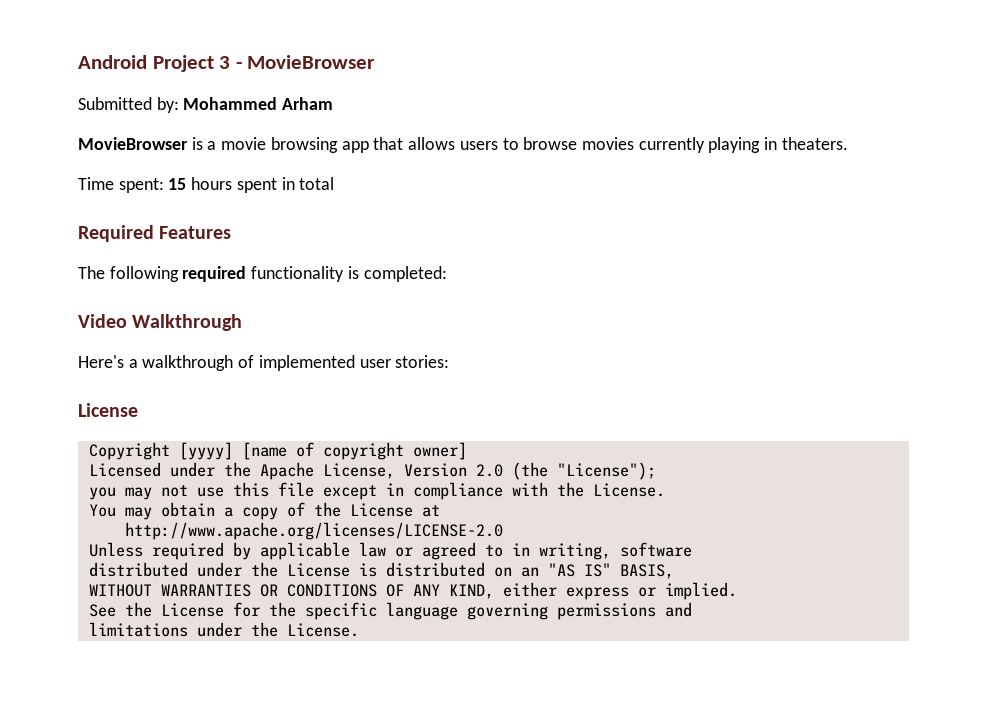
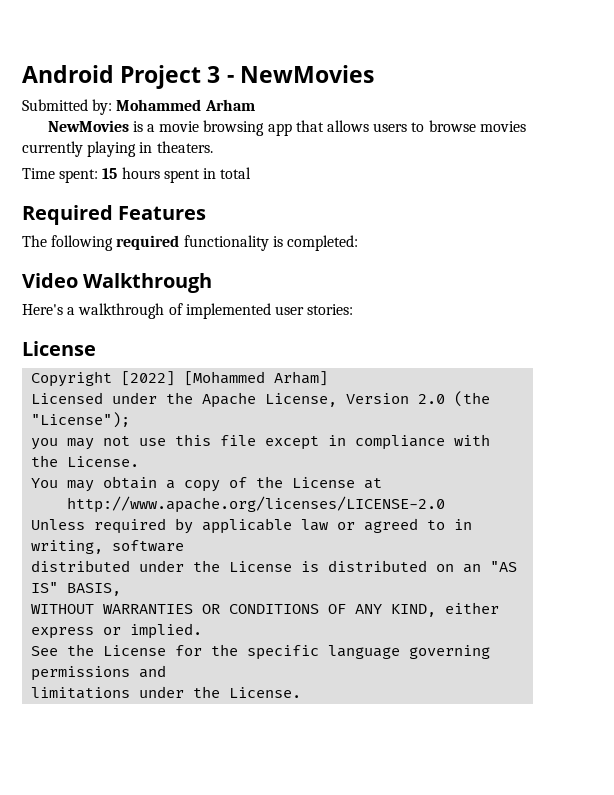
- Android Project 3 - MovieBrowser
+ Android Project 3 - NewMovies
- MovieBrowser is a movie browsing app that allows users to browse movies currently playing in theaters.
+ NewMovies is a movie browsing app that allows users to browse movies currently playing in theaters.
- Copyright [yyyy] [name of copyright owner]
+ Copyright [2022] [Mohammed Arham]

